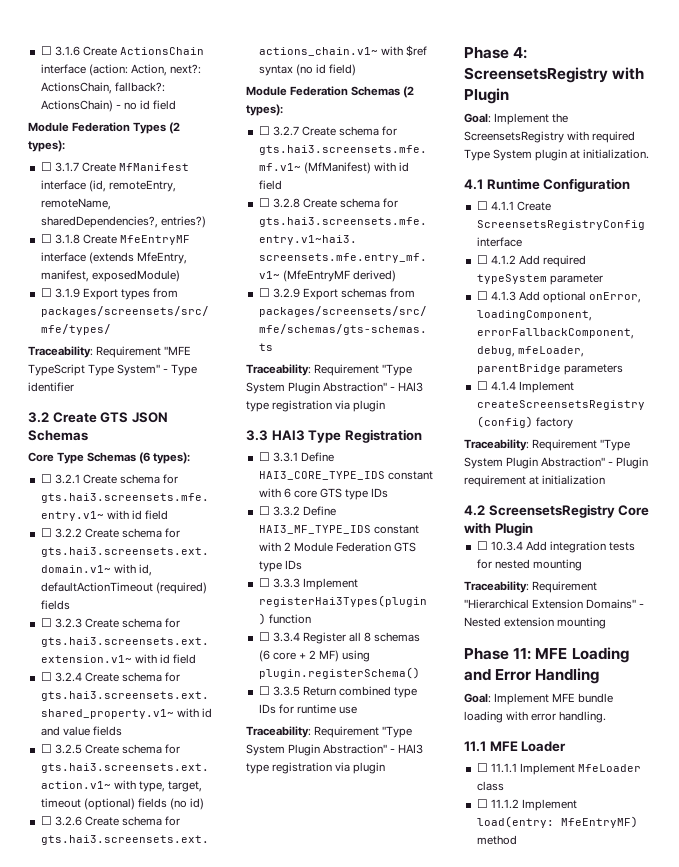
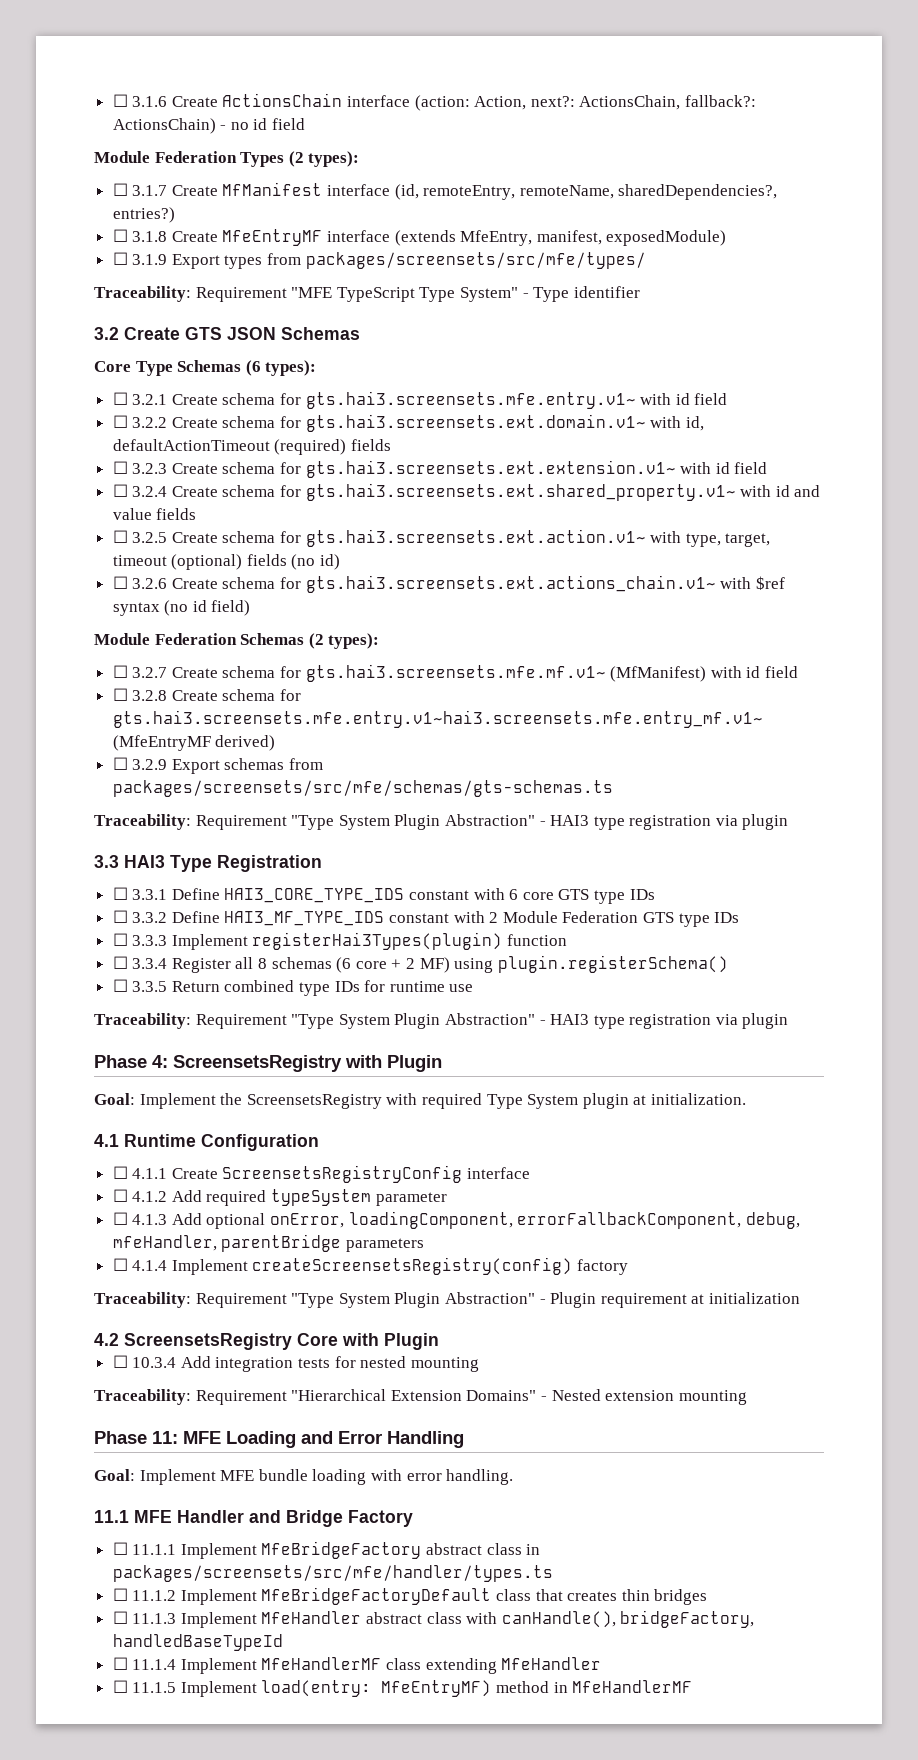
- ☐ 4.1.3 Add optional onError, loadingComponent, errorFallbackComponent, debug, mfeLoader, parentBridge parameters
+ ☐ 4.1.3 Add optional onError, loadingComponent, errorFallbackComponent, debug, mfeHandler, parentBridge parameters
- 11.1 MFE Loader
+ 11.1 MFE Handler and Bridge Factory
- ☐ 11.1.1 Implement MfeLoader class
+ ☐ 11.1.1 Implement MfeBridgeFactory abstract class in packages/screensets/src/mfe/handler/types.ts
- ☐ 11.1.2 Implement load(entry: MfeEntryMF) method
+ ☐ 11.1.2 Implement MfeBridgeFactoryDefault class that creates thin bridges
+ ☐ 11.1.3 Implement MfeHandler abstract class with canHandle(), bridgeFactory, handledBaseTypeId
+ ☐ 11.1.4 Implement MfeHandlerMF class extending MfeHandler
+ ☐ 11.1.5 Implement load(entry: MfeEntryMF) method in MfeHandlerMF

